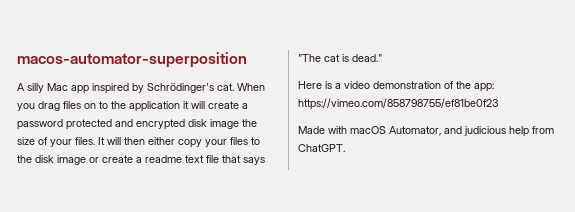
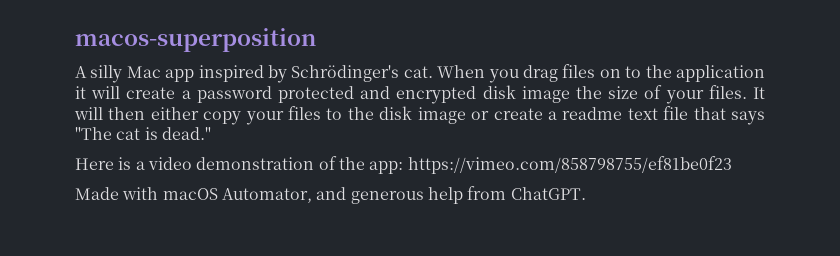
- macos-automator-superposition
+ macos-superposition
- Made with macOS Automator, and judicious help from ChatGPT.
+ Made with macOS Automator, and generous help from ChatGPT.

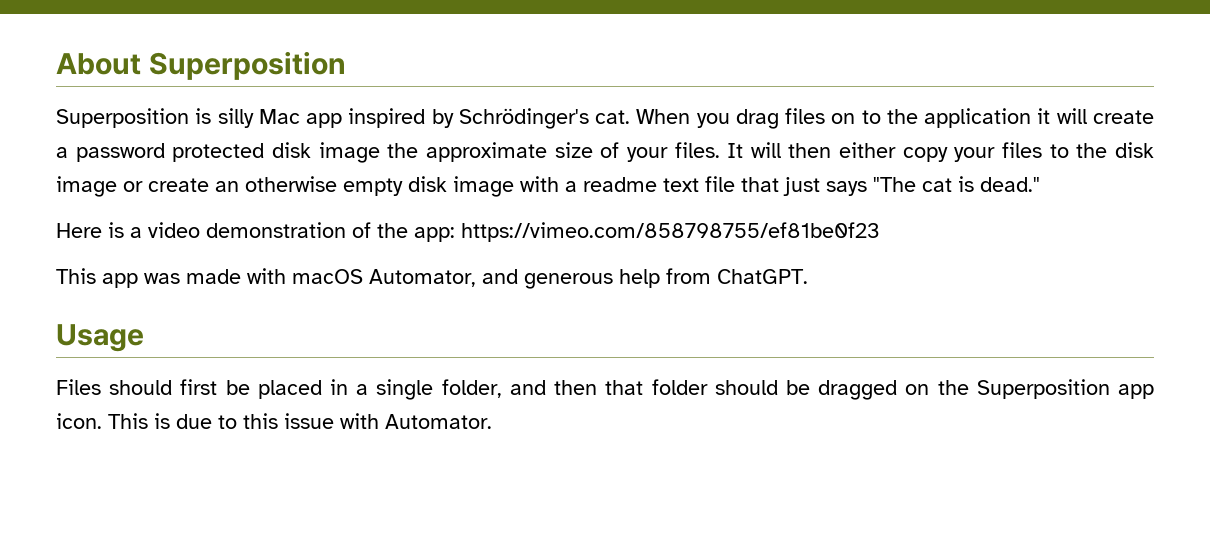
- macos-superposition
- A silly Mac app inspired by Schrödinger's cat.
+ About Superposition
+ Superposition is silly Mac app inspired by Schrödinger's cat.
- When you drag files on to the application it will create a password protected and encrypted disk image the size of your files.
+ When you drag files on to the application it will create a password protected disk image the approximate size of your files.
- It will then either copy your files to the disk image or create a readme text file that says "The cat is dead."
+ It will then either copy your files to the disk image or create an otherwise empty disk image with a readme text file that just says "The cat is dead."
- Made with macOS Automator, and generous help from ChatGPT.
+ This app was made with macOS Automator, and generous help from ChatGPT.
+ Usage
+ Files should first be placed in a single folder, and then that folder should be dragged on the Superposition app icon. This is due to this issue with Automator.

